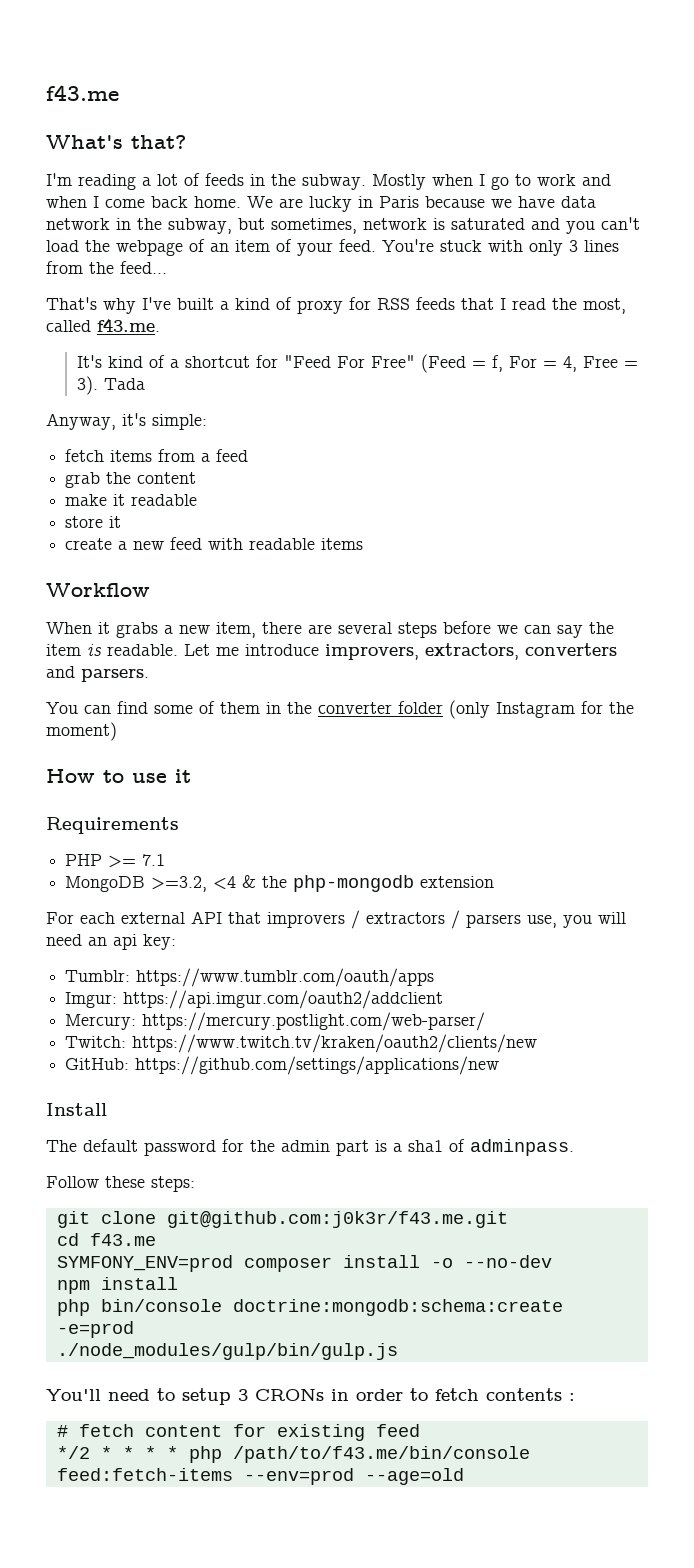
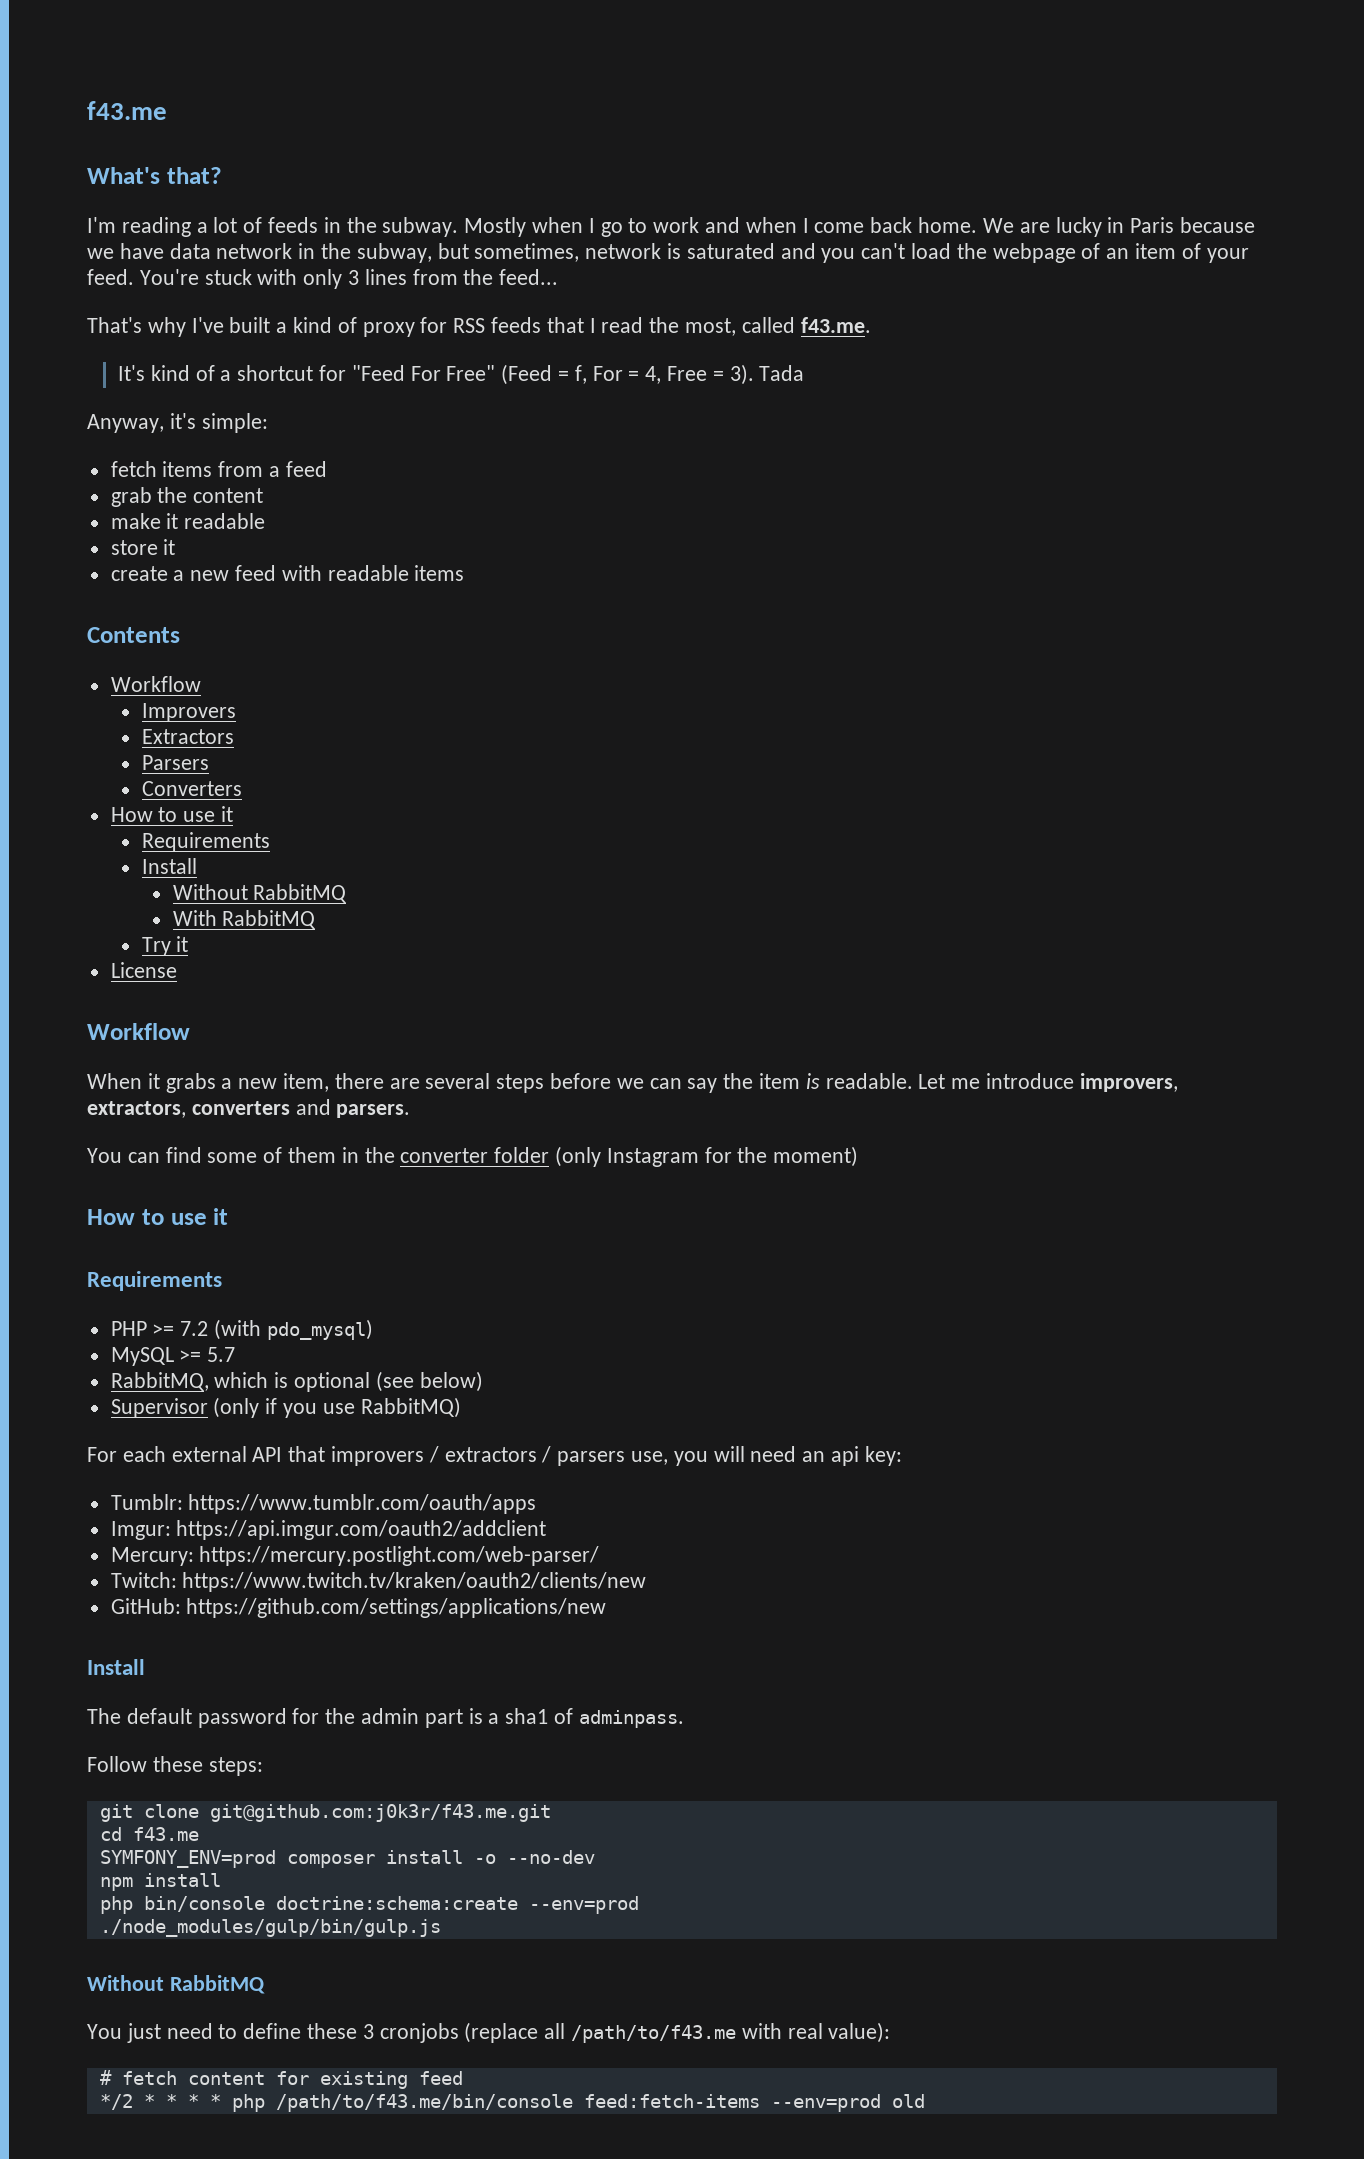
+ Contents
+ Workflow
+ Improvers
+ Extractors
+ Parsers
+ Converters
+ How to use it
+ Requirements
+ Install
+ Without RabbitMQ
+ With RabbitMQ
+ Try it
+ License
- PHP >= 7.1
- MongoDB >=3.2, <4 & the php-mongodb extension
+ PHP >= 7.2 (with pdo_mysql)
+ MySQL >= 5.7
+ RabbitMQ, which is optional (see below)
+ Supervisor (only if you use RabbitMQ)
- php bin/console doctrine:mongodb:schema:create -e=prod
+ php bin/console doctrine:schema:create --env=prod
  ./node_modules/gulp/bin/gulp.js
- You'll need to setup 3 CRONs in order to fetch contents :
+ Without RabbitMQ
+ You just need to define these 3 cronjobs (replace all /path/to/f43.me with real value):
- */2 * * * * php /path/to/f43.me/bin/console feed:fetch-items --env=prod --age=old
+ */2 * * * * php /path/to/f43.me/bin/console feed:fetch-items --env=prod old

